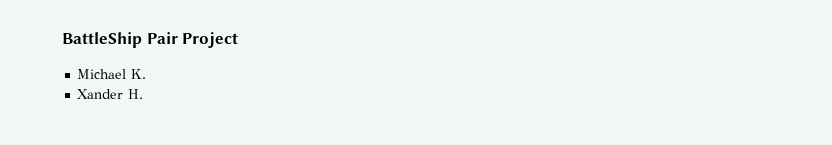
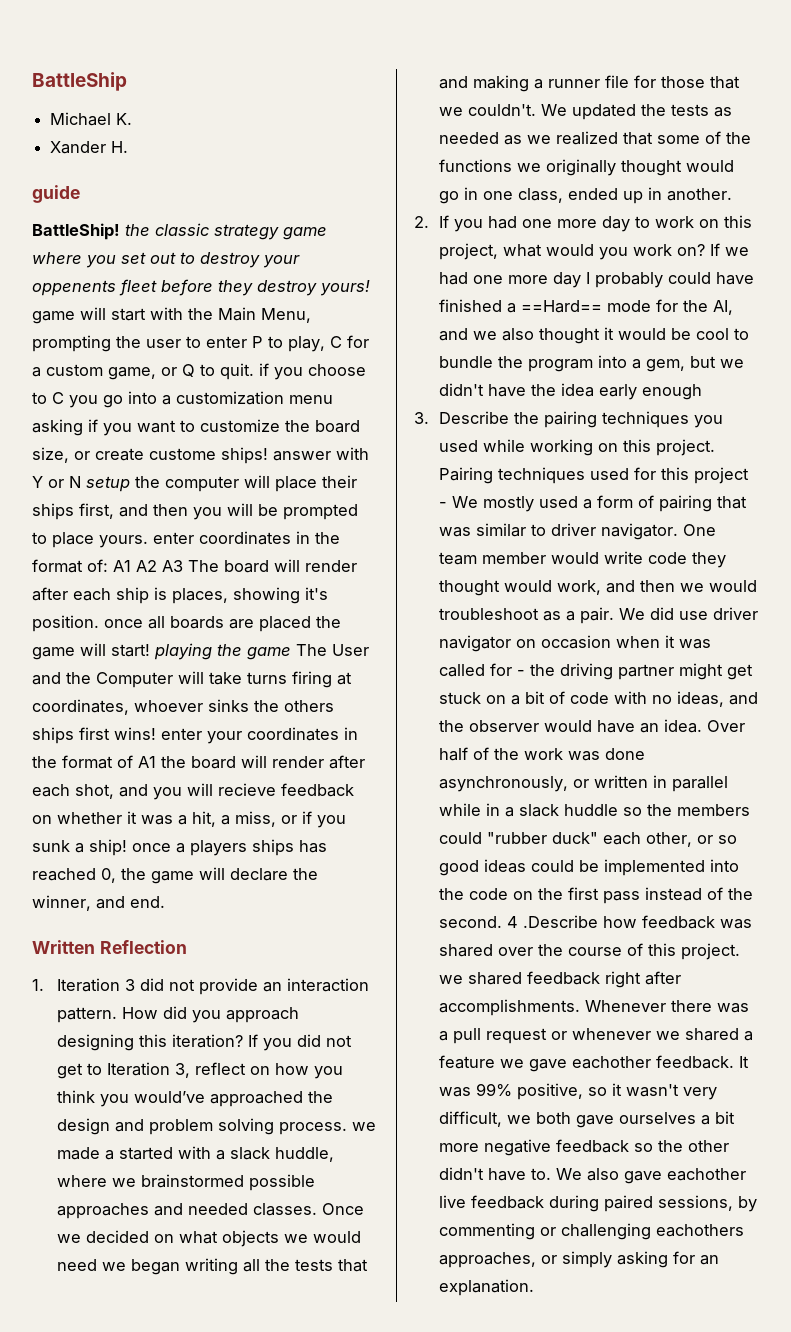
- BattleShip Pair Project
+ BattleShip
+ guide
+ BattleShip! the classic strategy game where you set out to destroy your oppenents fleet before they destroy yours! game will start with the Main Menu, prompting the user to enter P to play, C for a custom game, or Q to quit. if you choose to C you go into a customization menu asking if you want to customize the board size, or create custome ships! answer with Y or N setup the computer will place their ships first, and then you will be prompted to place yours. enter coordinates in the format of: A1 A2 A3 The board will render after each ship is places, showing it's position. once all boards are placed the game will start! playing the game The User and the Computer will take turns firing at coordinates, whoever sinks the others ships first wins! enter your coordinates in the format of A1 the board will render after each shot, and you will recieve feedback on whether it was a hit, a miss, or if you sunk a ship! once a players ships has reached 0, the game will declare the winner, and end.
+ Written Reflection
+ 1. Iteration 3 did not provide an interaction pattern. How did you approach designing this iteration? If you did not get to Iteration 3, reflect on how you think you would’ve approached the design and problem solving process. we made a started with a slack huddle, where we brainstormed possible approaches and needed classes. Once we decided on what objects we would need we began writing all the tests that and making a runner file for those that we couldn't. We updated the tests as needed as we realized that some of the functions we originally thought would go in one class, ended up in another.
+ 2. If you had one more day to work on this project, what would you work on? If we had one more day I probably could have finished a ==Hard== mode for the AI, and we also thought it would be cool to bundle the program into a gem, but we didn't have the idea early enough
+ 3. Describe the pairing techniques you used while working on this project. Pairing techniques used for this project - We mostly used a form of pairing that was similar to driver navigator. One team member would write code they thought would work, and then we would troubleshoot as a pair. We did use driver navigator on occasion when it was called for - the driving partner might get stuck on a bit of code with no ideas, and the observer would have an idea. Over half of the work was done asynchronously, or written in parallel while in a slack huddle so the members could "rubber duck" each other, or so good ideas could be implemented into the code on the first pass instead of the second. 4 .Describe how feedback was shared over the course of this project. we shared feedback right after accomplishments. Whenever there was a pull request or whenever we shared a feature we gave eachother feedback. It was 99% positive, so it wasn't very difficult, we both gave ourselves a bit more negative feedback so the other didn't have to. We also gave eachother live feedback during paired sessions, by commenting or challenging eachothers approaches, or simply asking for an explanation.

